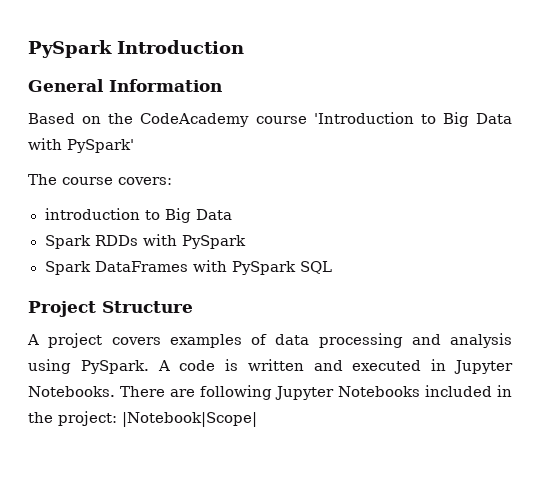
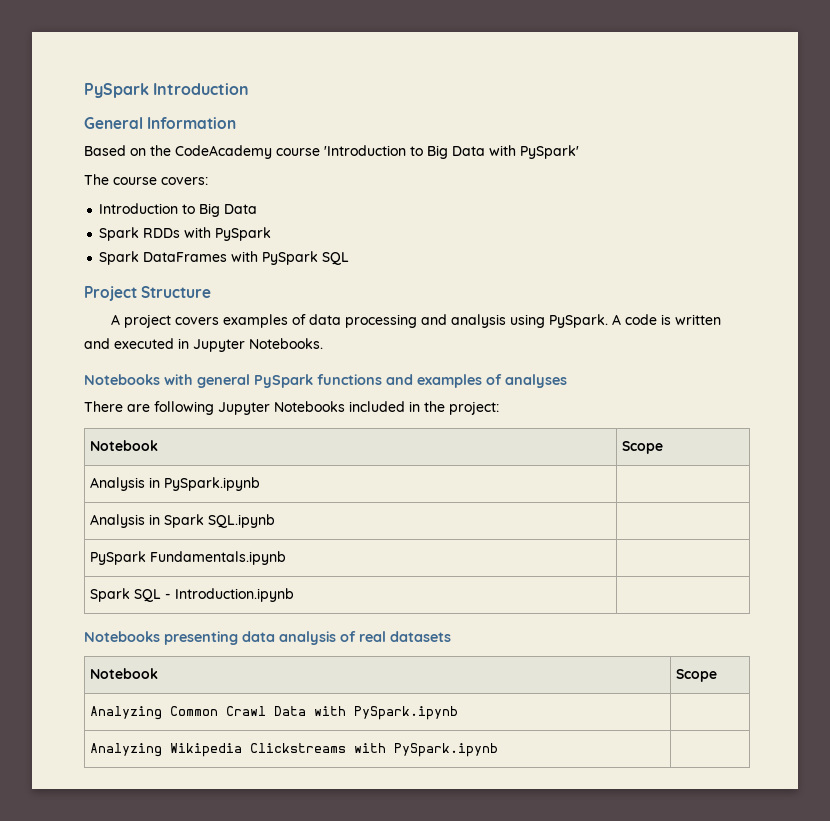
- introduction to Big Data
+ Introduction to Big Data
- A code is written and executed in Jupyter Notebooks. There are following Jupyter Notebooks included in the project: |Notebook|Scope|
+ A code is written and executed in Jupyter Notebooks.
+ Notebooks with general PySpark functions and examples of analyses
+ There are following Jupyter Notebooks included in the project:
+ Notebook | Scope
+ Analysis in PySpark.ipynb |
+ Analysis in Spark SQL.ipynb |
+ PySpark Fundamentals.ipynb |
+ Spark SQL - Introduction.ipynb |
+ Notebooks presenting data analysis of real datasets
+ Notebook | Scope
+ Analyzing Common Crawl Data with PySpark.ipynb |
+ Analyzing Wikipedia Clickstreams with PySpark.ipynb |

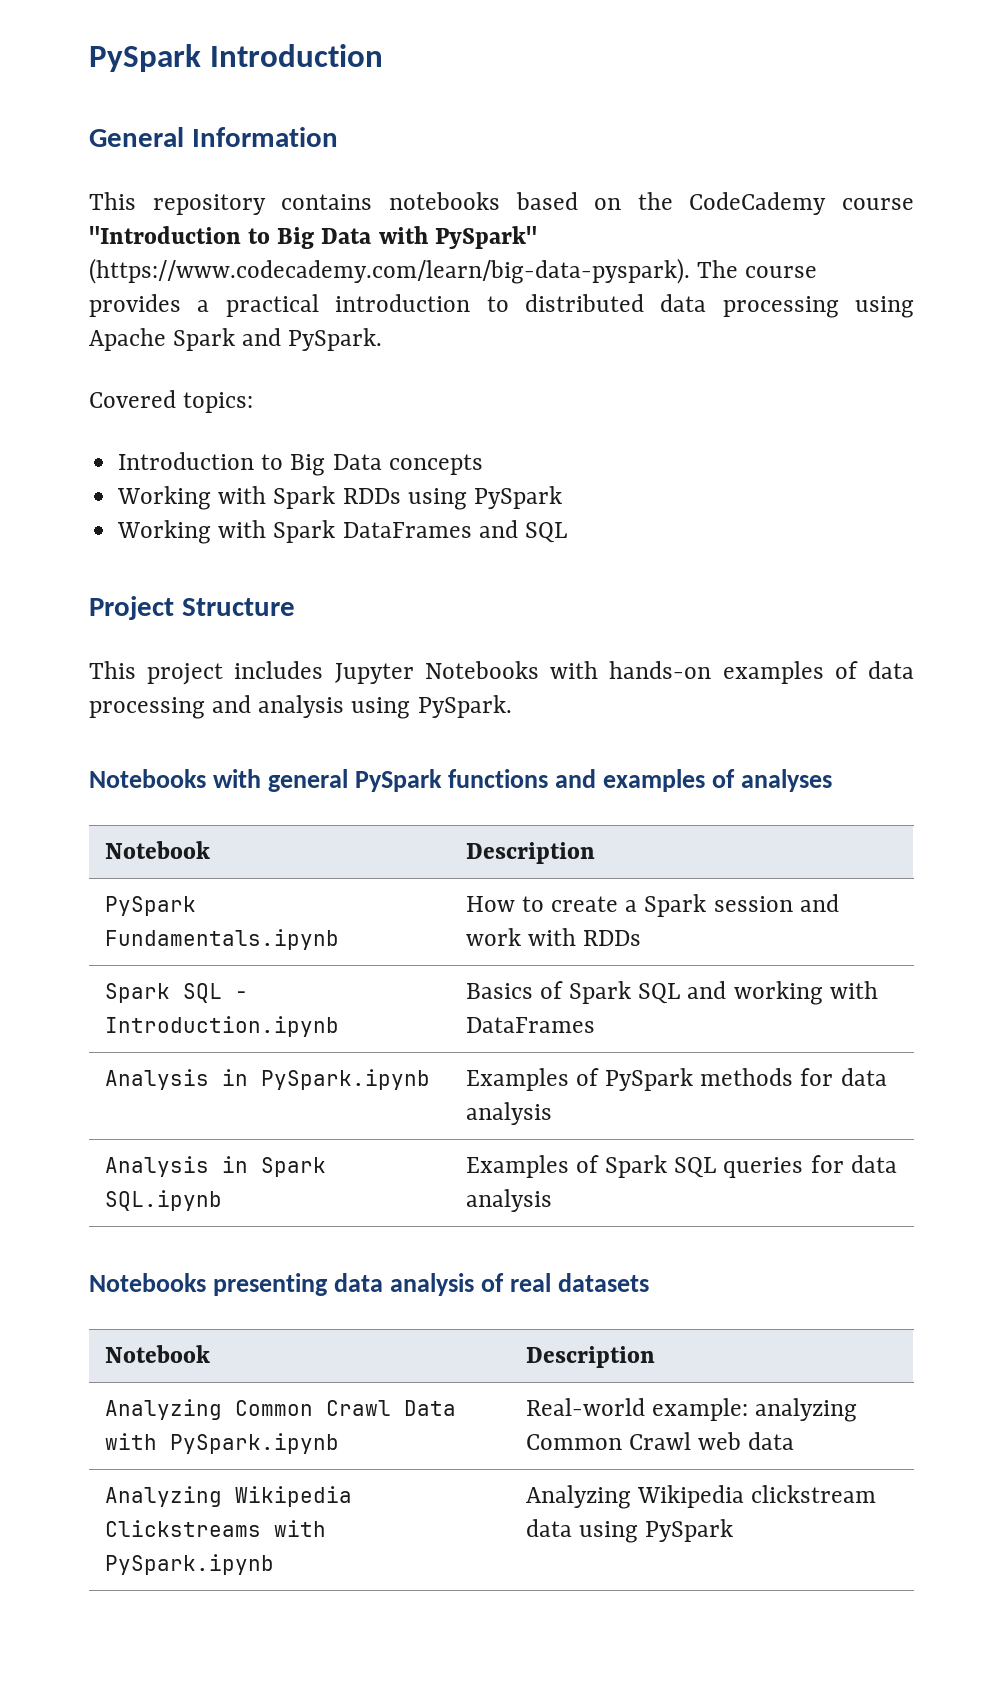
- Based on the CodeAcademy course 'Introduction to Big Data with PySpark'
- The course covers:
+ This repository contains notebooks based on the CodeCademy course "Introduction to Big Data with PySpark" (https://www.codecademy.com/learn/big-data-pyspark). The course provides a practical introduction to distributed data processing using Apache Spark and PySpark.
+ Covered topics:
- Introduction to Big Data
- Spark RDDs with PySpark
+ Introduction to Big Data concepts
+ Working with Spark RDDs using PySpark
- Spark DataFrames with PySpark SQL
+ Working with Spark DataFrames and SQL
  Project Structure
- A project covers examples of data processing and analysis using PySpark. A code is written and executed in Jupyter Notebooks.
+ This project includes Jupyter Notebooks with hands-on examples of data processing and analysis using PySpark.
  Notebooks with general PySpark functions and examples of analyses
- There are following Jupyter Notebooks included in the project:
- Notebook | Scope
- Analysis in PySpark.ipynb |
- Analysis in Spark SQL.ipynb |
- PySpark Fundamentals.ipynb |
- Spark SQL - Introduction.ipynb |
+ Notebook | Description
+ PySpark Fundamentals.ipynb | How to create a Spark session and work with RDDs
+ Spark SQL - Introduction.ipynb | Basics of Spark SQL and working with DataFrames
+ Analysis in PySpark.ipynb | Examples of PySpark methods for data analysis
+ Analysis in Spark SQL.ipynb | Examples of Spark SQL queries for data analysis
  Notebooks presenting data analysis of real datasets
- Notebook | Scope
+ Notebook | Description
- Analyzing Common Crawl Data with PySpark.ipynb |
+ Analyzing Common Crawl Data with PySpark.ipynb | Real-world example: analyzing Common Crawl web data
- Analyzing Wikipedia Clickstreams with PySpark.ipynb |
+ Analyzing Wikipedia Clickstreams with PySpark.ipynb | Analyzing Wikipedia clickstream data using PySpark

